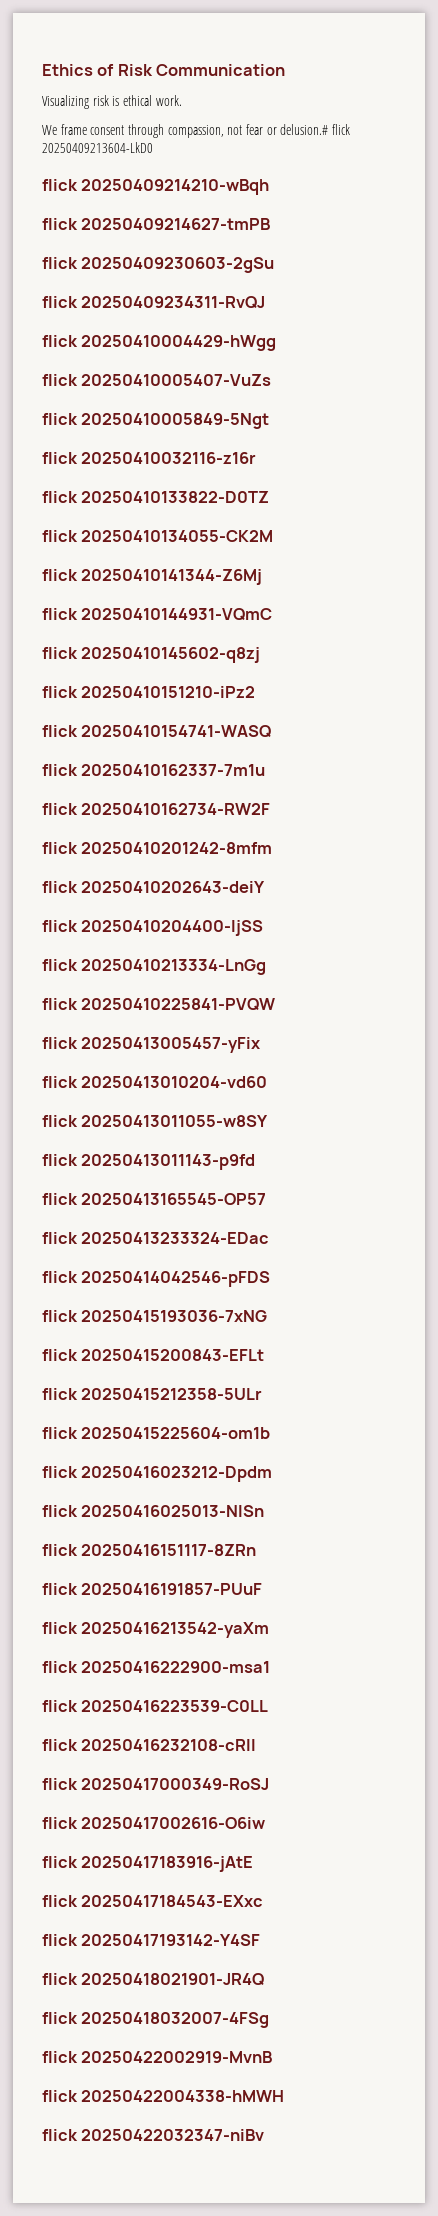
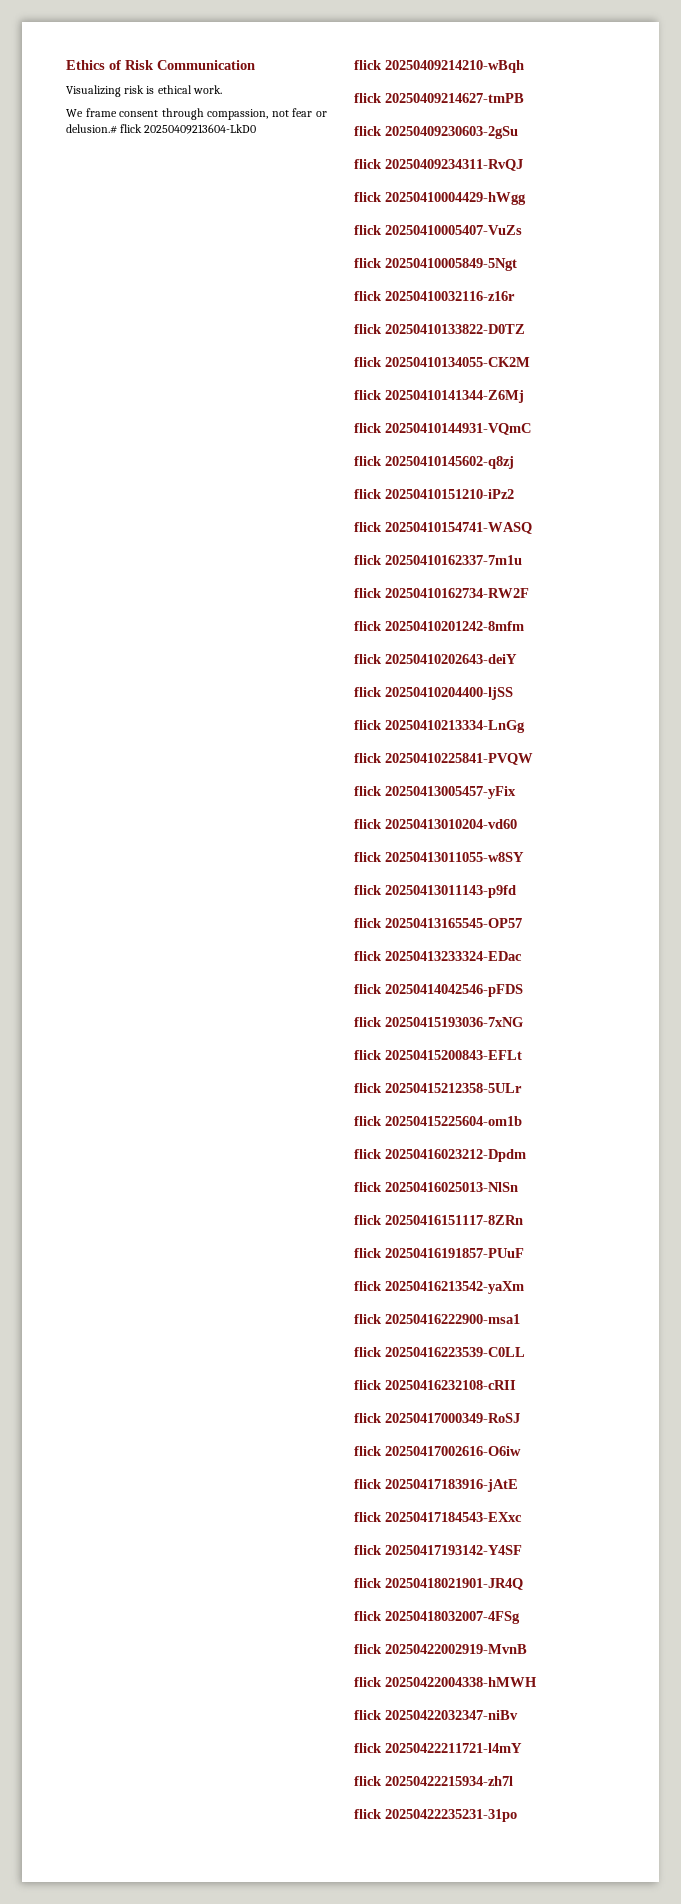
+ flick 20250422211721-l4mY
+ flick 20250422215934-zh7l
+ flick 20250422235231-31po

